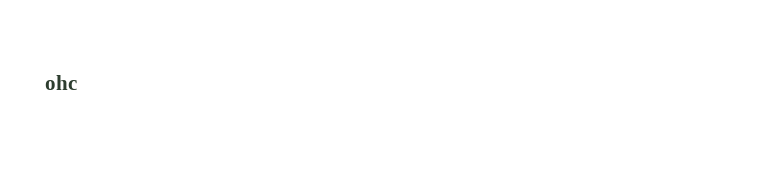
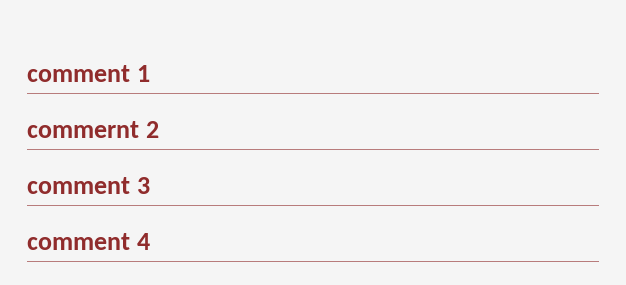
- ohc
+ comment 1
+ commernt 2
+ comment 3
+ comment 4

